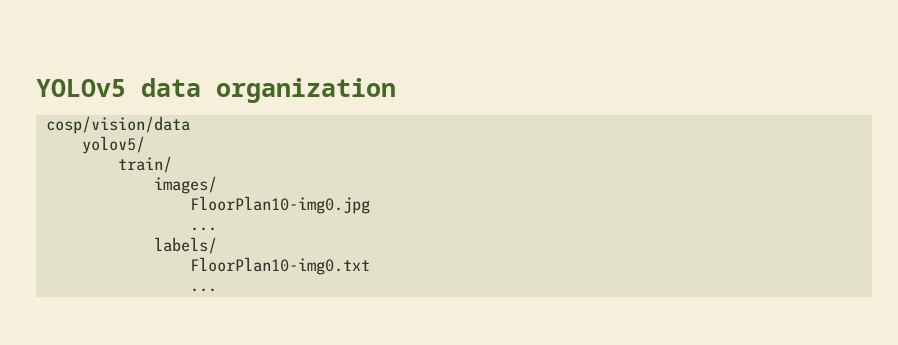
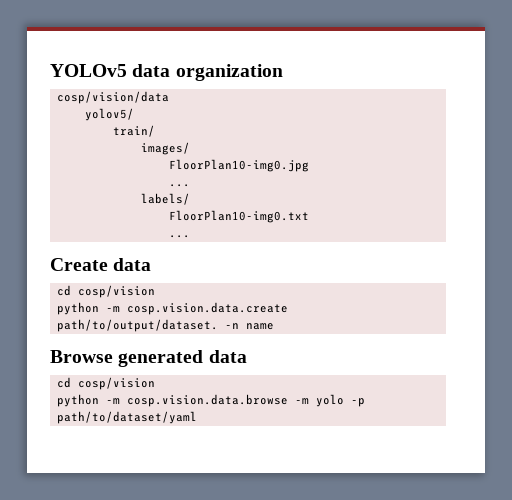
+ Create data
+ cd cosp/vision
+ python -m cosp.vision.data.create path/to/output/dataset. -n name
+ Browse generated data
+ cd cosp/vision
+ python -m cosp.vision.data.browse -m yolo -p path/to/dataset/yaml

